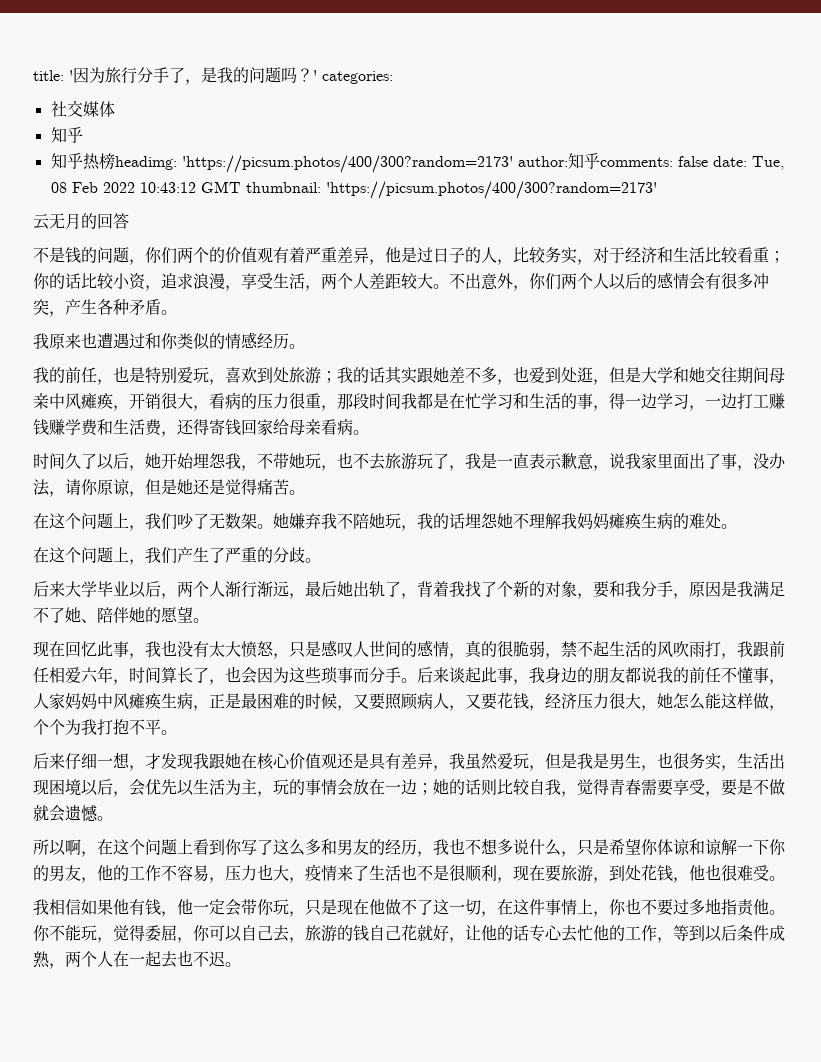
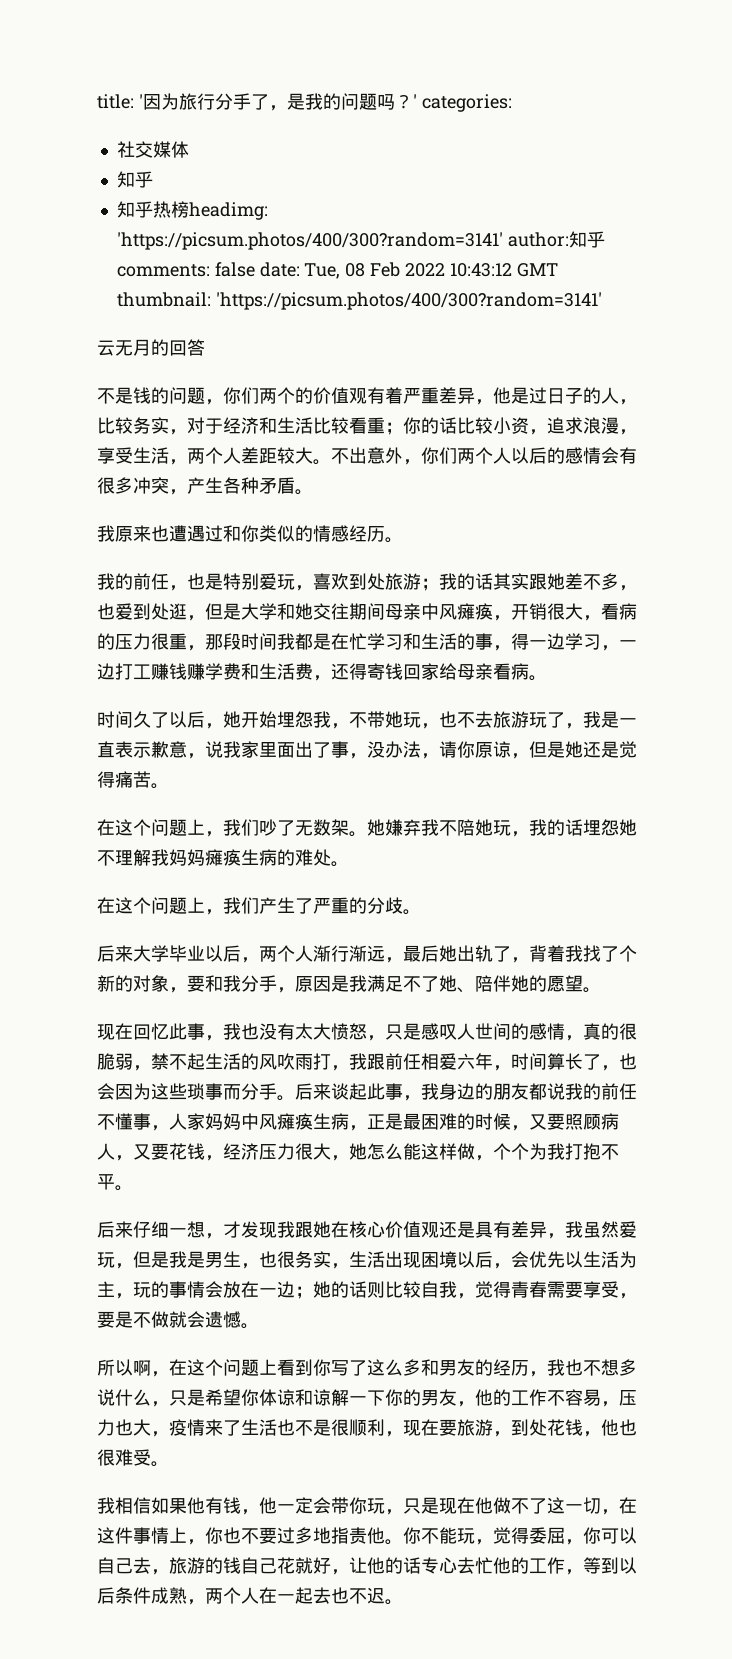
- 知乎热榜headimg: 'https://picsum.photos/400/300?random=2173' author:知乎comments: false date: Tue, 08 Feb 2022 10:43:12 GMT thumbnail: 'https://picsum.photos/400/300?random=2173'
+ 知乎热榜headimg: 'https://picsum.photos/400/300?random=3141' author:知乎comments: false date: Tue, 08 Feb 2022 10:43:12 GMT thumbnail: 'https://picsum.photos/400/300?random=3141'

